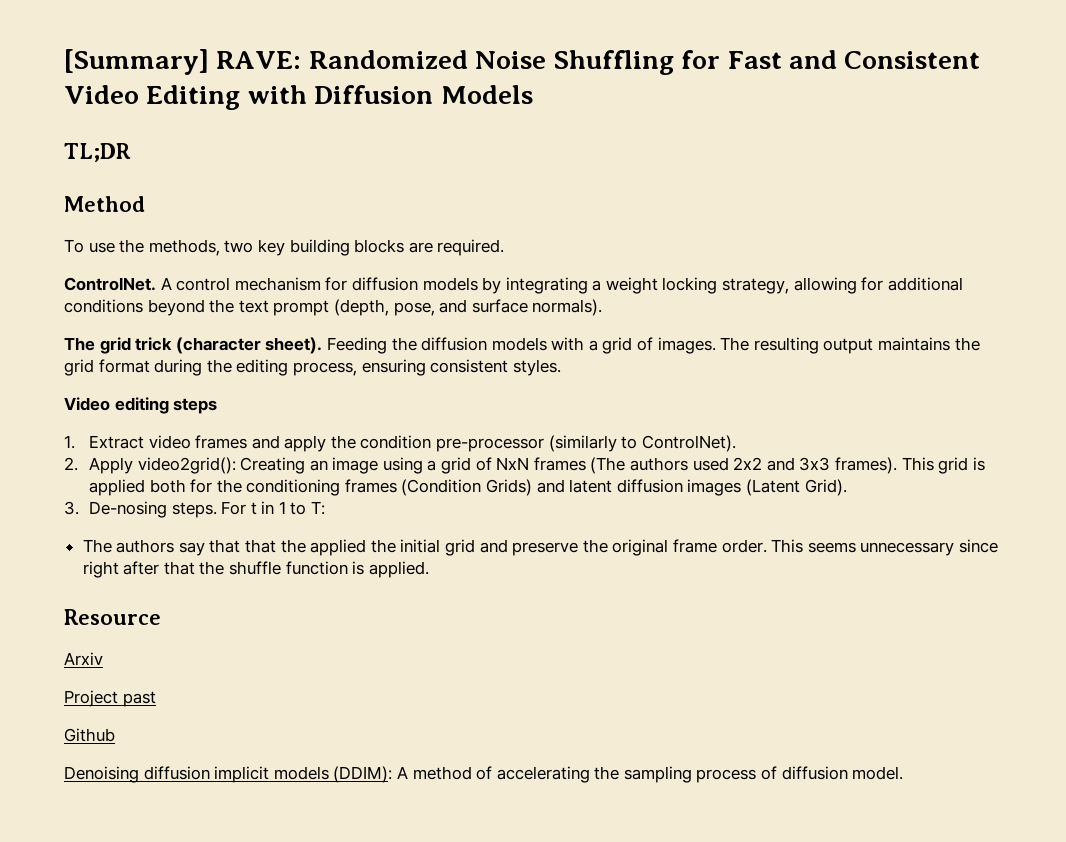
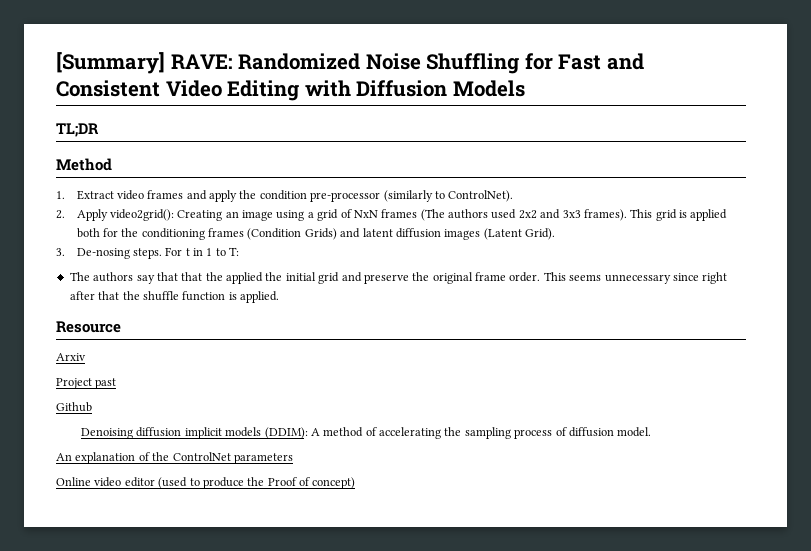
- To use the methods, two key building blocks are required.
- ControlNet. A control mechanism for diffusion models by integrating a weight locking strategy, allowing for additional conditions beyond the text prompt (depth, pose, and surface normals).
- The grid trick (character sheet). Feeding the diffusion models with a grid of images. The resulting output maintains the grid format during the editing process, ensuring consistent styles.
- Video editing steps
+ An explanation of the ControlNet parameters
+ Online video editor (used to produce the Proof of concept)

